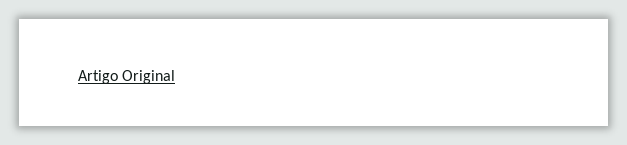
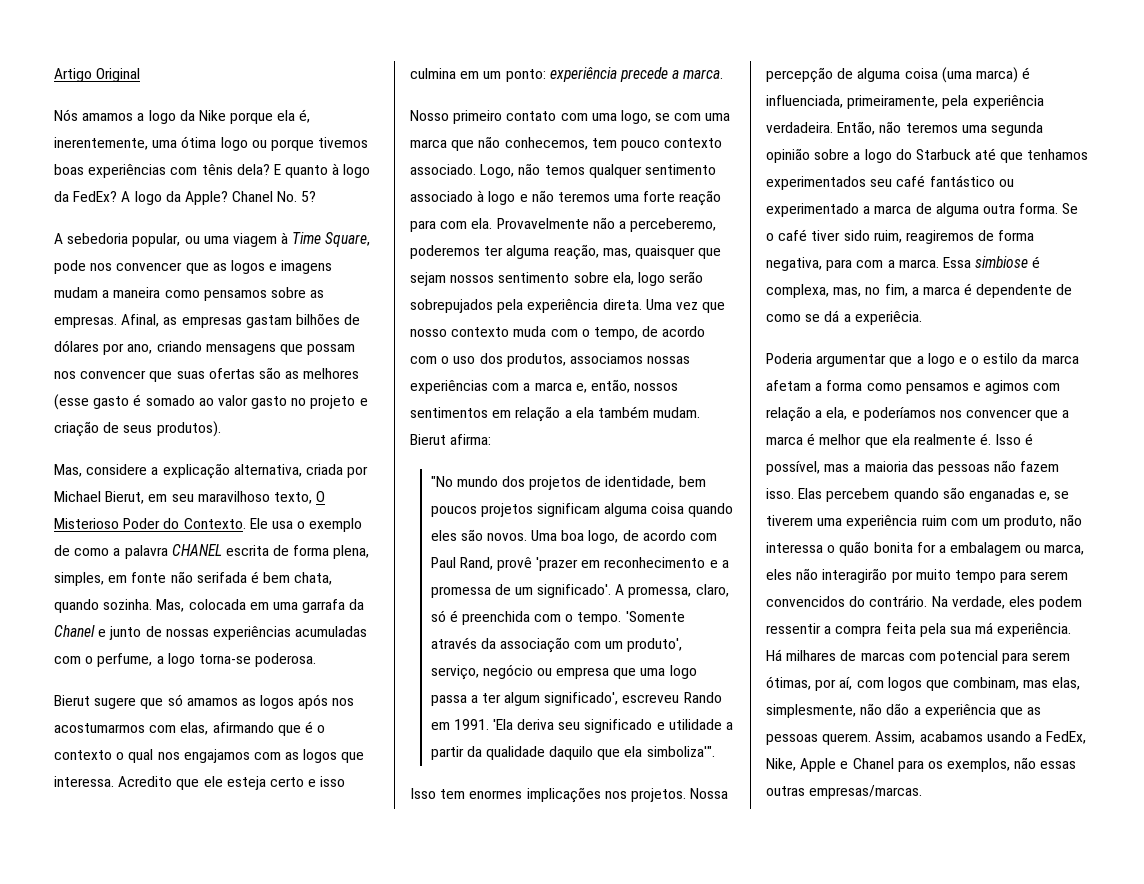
+ Nós amamos a logo da Nike porque ela é, inerentemente, uma ótima logo ou porque tivemos boas experiências com tênis dela? E quanto à logo da FedEx? A logo da Apple? Chanel No. 5?
+ A sebedoria popular, ou uma viagem à Time Square, pode nos convencer que as logos e imagens mudam a maneira como pensamos sobre as empresas. Afinal, as empresas gastam bilhões de dólares por ano, criando mensagens que possam nos convencer que suas ofertas são as melhores (esse gasto é somado ao valor gasto no projeto e criação de seus produtos).
+ Mas, considere a explicação alternativa, criada por Michael Bierut, em seu maravilhoso texto, O Misterioso Poder do Contexto. Ele usa o exemplo de como a palavra CHANEL escrita de forma plena, simples, em fonte não serifada é bem chata, quando sozinha. Mas, colocada em uma garrafa da Chanel e junto de nossas experiências acumuladas com o perfume, a logo torna-se poderosa.
+ Bierut sugere que só amamos as logos após nos acostumarmos com elas, afirmando que é o contexto o qual nos engajamos com as logos que interessa. Acredito que ele esteja certo e isso culmina em um ponto: experiência precede a marca.
+ Nosso primeiro contato com uma logo, se com uma marca que não conhecemos, tem pouco contexto associado. Logo, não temos qualquer sentimento associado à logo e não teremos uma forte reação para com ela. Provavelmente não a perceberemo, poderemos ter alguma reação, mas, quaisquer que sejam nossos sentimento sobre ela, logo serão sobrepujados pela experiência direta. Uma vez que nosso contexto muda com o tempo, de acordo com o uso dos produtos, associamos nossas experiências com a marca e, então, nossos sentimentos em relação a ela também mudam. Bierut afirma:
+ "No mundo dos projetos de identidade, bem poucos projetos significam alguma coisa quando eles são novos. Uma boa logo, de acordo com Paul Rand, provê 'prazer em reconhecimento e a promessa de um significado'. A promessa, claro, só é preenchida com o tempo. 'Somente através da associação com um produto', serviço, negócio ou empresa que uma logo passa a ter algum significado', escreveu Rando em 1991. 'Ela deriva seu significado e utilidade a partir da qualidade daquilo que ela simboliza'".
+ Isso tem enormes implicações nos projetos. Nossa percepção de alguma coisa (uma marca) é influenciada, primeiramente, pela experiência verdadeira. Então, não teremos uma segunda opinião sobre a logo do Starbuck até que tenhamos experimentados seu café fantástico ou experimentado a marca de alguma outra forma. Se o café tiver sido ruim, reagiremos de forma negativa, para com a marca. Essa simbiose é complexa, mas, no fim, a marca é dependente de como se dá a experiêcia.
+ Poderia argumentar que a logo e o estilo da marca afetam a forma como pensamos e agimos com relação a ela, e poderíamos nos convencer que a marca é melhor que ela realmente é. Isso é possível, mas a maioria das pessoas não fazem isso. Elas percebem quando são enganadas e, se tiverem uma experiência ruim com um produto, não interessa o quão bonita for a embalagem ou marca, eles não interagirão por muito tempo para serem convencidos do contrário. Na verdade, eles podem ressentir a compra feita pela sua má experiência. Há milhares de marcas com potencial para serem ótimas, por aí, com logos que combinam, mas elas, simplesmente, não dão a experiência que as pessoas querem. Assim, acabamos usando a FedEx, Nike, Apple e Chanel para os exemplos, não essas outras empresas/marcas.

